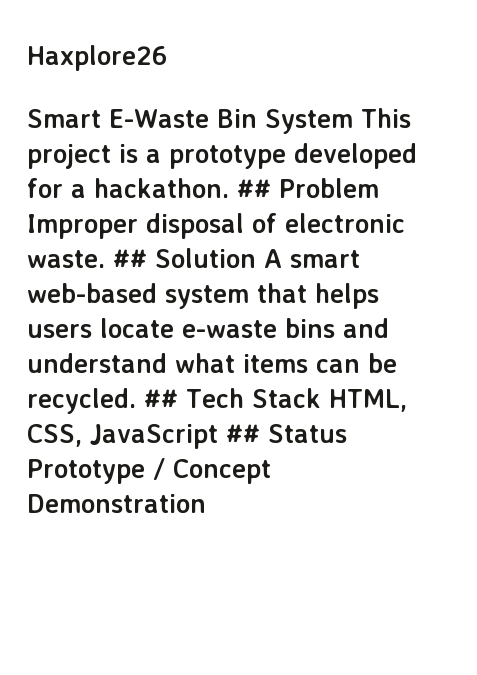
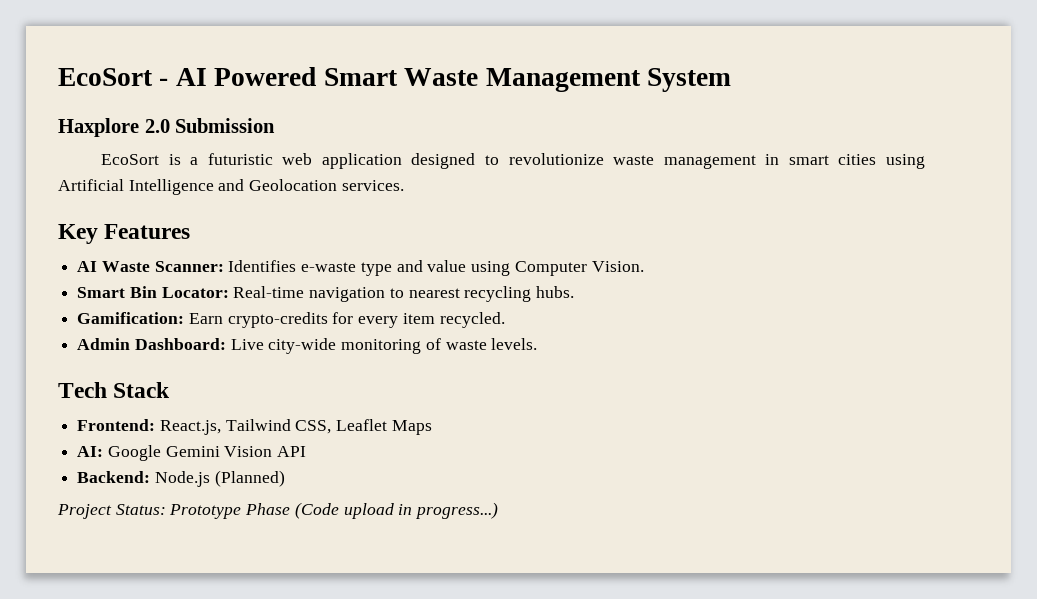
- Haxplore26
- Smart E-Waste Bin System This project is a prototype developed for a hackathon. ## Problem Improper disposal of electronic waste. ## Solution A smart web-based system that helps users locate e-waste bins and understand what items can be recycled. ## Tech Stack HTML, CSS, JavaScript ## Status Prototype / Concept Demonstration
+ EcoSort - AI Powered Smart Waste Management System
+ Haxplore 2.0 Submission
+ EcoSort is a futuristic web application designed to revolutionize waste management in smart cities using Artificial Intelligence and Geolocation services.
+ Key Features
+ AI Waste Scanner: Identifies e-waste type and value using Computer Vision.
+ Smart Bin Locator: Real-time navigation to nearest recycling hubs.
+ Gamification: Earn crypto-credits for every item recycled.
+ Admin Dashboard: Live city-wide monitoring of waste levels.
+ Tech Stack
+ Frontend: React.js, Tailwind CSS, Leaflet Maps
+ AI: Google Gemini Vision API
+ Backend: Node.js (Planned)
+ Project Status: Prototype Phase (Code upload in progress...)

